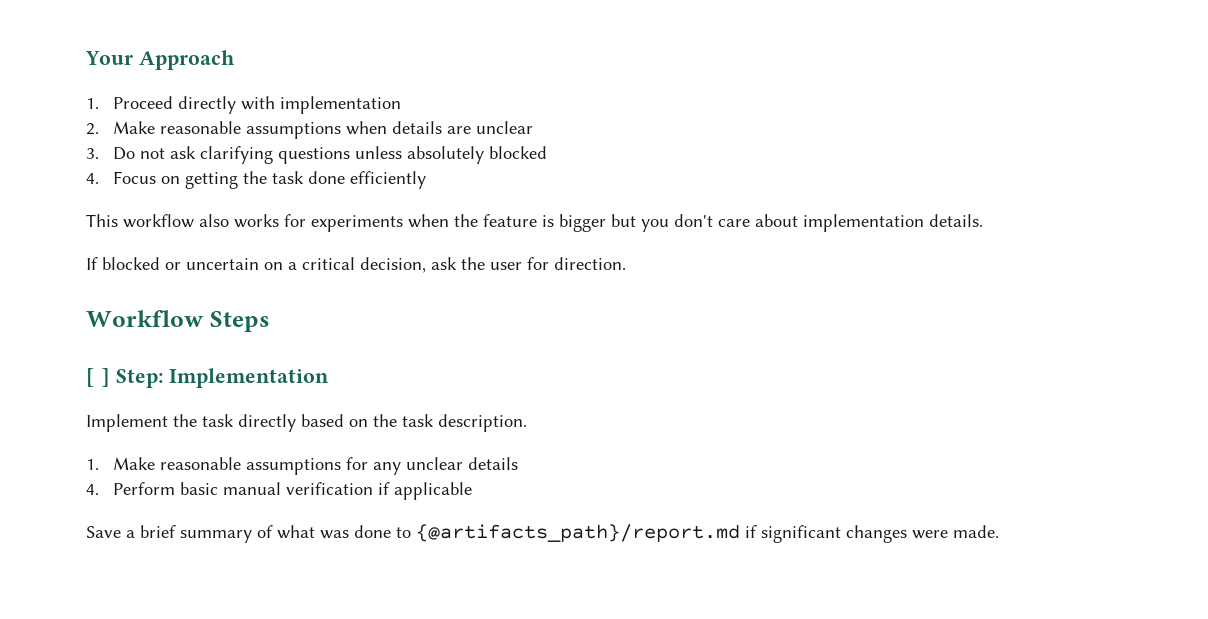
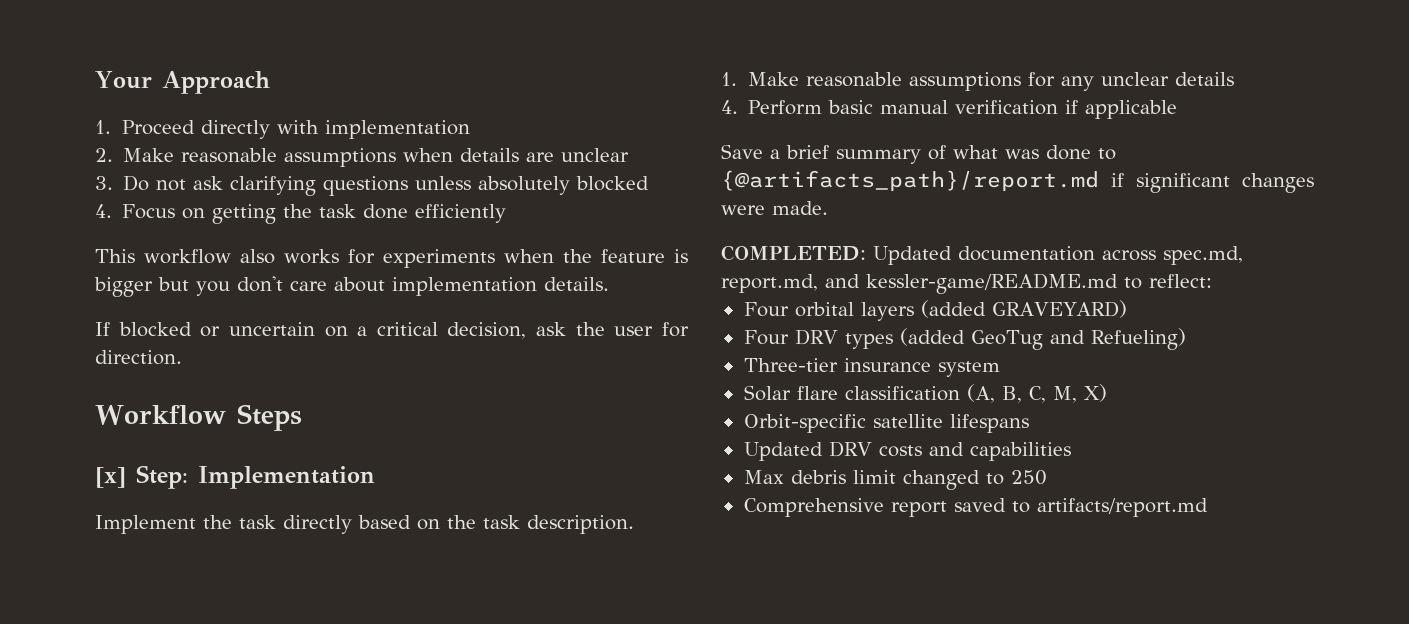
- [ ] Step: Implementation
+ [x] Step: Implementation
+ COMPLETED: Updated documentation across spec.md, report.md, and kessler-game/README.md to reflect:
+ Four orbital layers (added GRAVEYARD)
+ Four DRV types (added GeoTug and Refueling)
+ Three-tier insurance system
+ Solar flare classification (A, B, C, M, X)
+ Orbit-specific satellite lifespans
+ Updated DRV costs and capabilities
+ Max debris limit changed to 250
+ Comprehensive report saved to artifacts/report.md

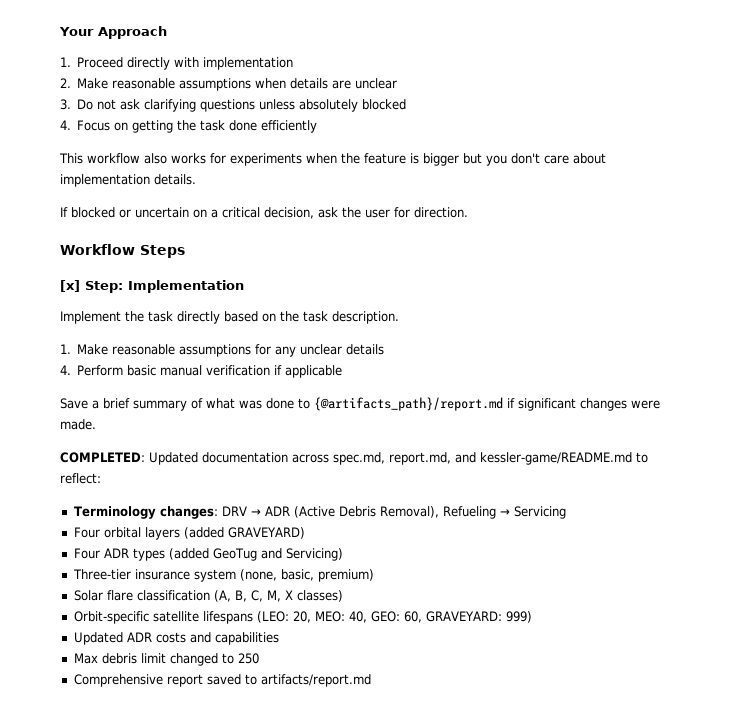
+ Terminology changes: DRV → ADR (Active Debris Removal), Refueling → Servicing
- Four DRV types (added GeoTug and Refueling)
+ Four ADR types (added GeoTug and Servicing)
- Three-tier insurance system
+ Three-tier insurance system (none, basic, premium)
- Solar flare classification (A, B, C, M, X)
+ Solar flare classification (A, B, C, M, X classes)
- Orbit-specific satellite lifespans
- Updated DRV costs and capabilities
+ Orbit-specific satellite lifespans (LEO: 20, MEO: 40, GEO: 60, GRAVEYARD: 999)
+ Updated ADR costs and capabilities

